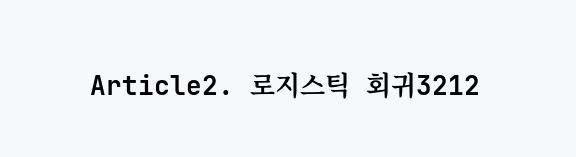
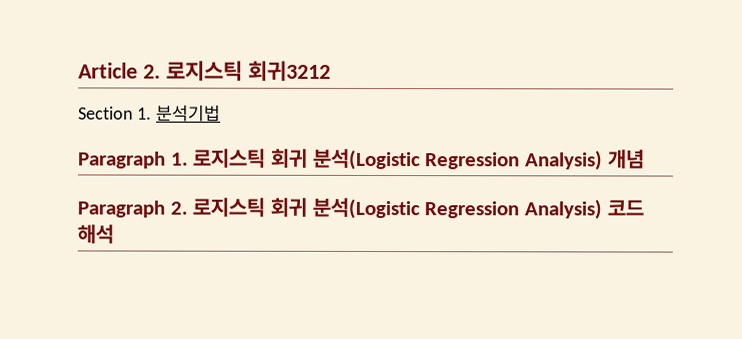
- Article2. 로지스틱 회귀3212
+ Article 2. 로지스틱 회귀3212
+ Section 1. 분석기법
+ Paragraph 1. 로지스틱 회귀 분석(Logistic Regression Analysis) 개념
+ Paragraph 2. 로지스틱 회귀 분석(Logistic Regression Analysis) 코드 해석

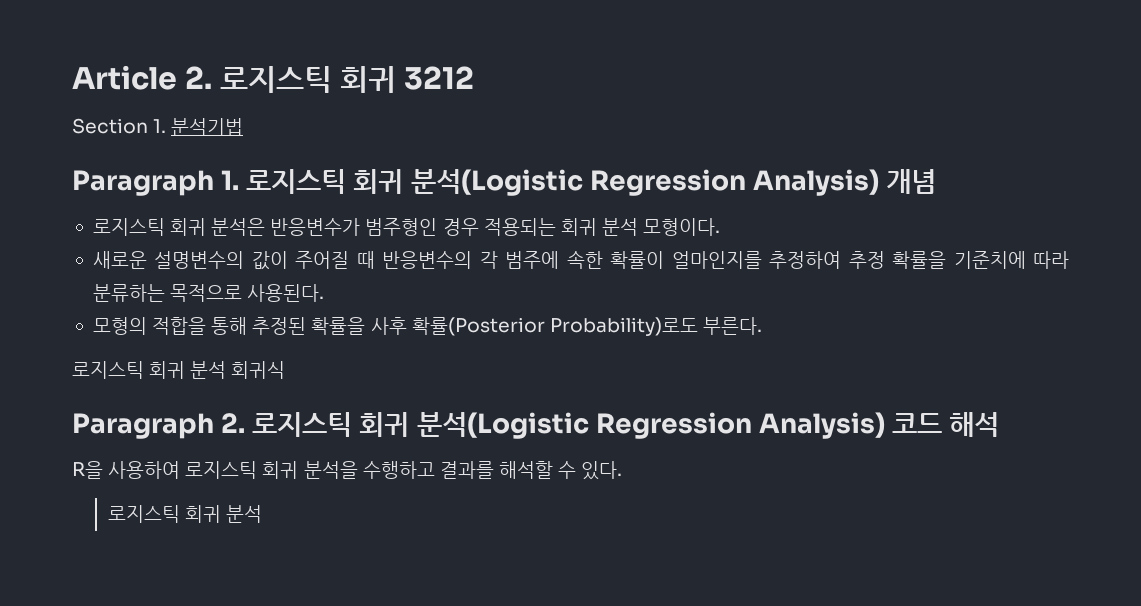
- Article 2. 로지스틱 회귀3212
+ Article 2. 로지스틱 회귀 3212
+ 로지스틱 회귀 분석은 반응변수가 범주형인 경우 적용되는 회귀 분석 모형이다.
+ 새로운 설명변수의 값이 주어질 때 반응변수의 각 범주에 속한 확률이 얼마인지를 추정하여 추정 확률을 기준치에 따라 분류하는 목적으로 사용된다.
+ 모형의 적합을 통해 추정된 확률을 사후 확률(Posterior Probability)로도 부른다.
+ 로지스틱 회귀 분석 회귀식
+ R을 사용하여 로지스틱 회귀 분석을 수행하고 결과를 해석할 수 있다.
+ 로지스틱 회귀 분석

